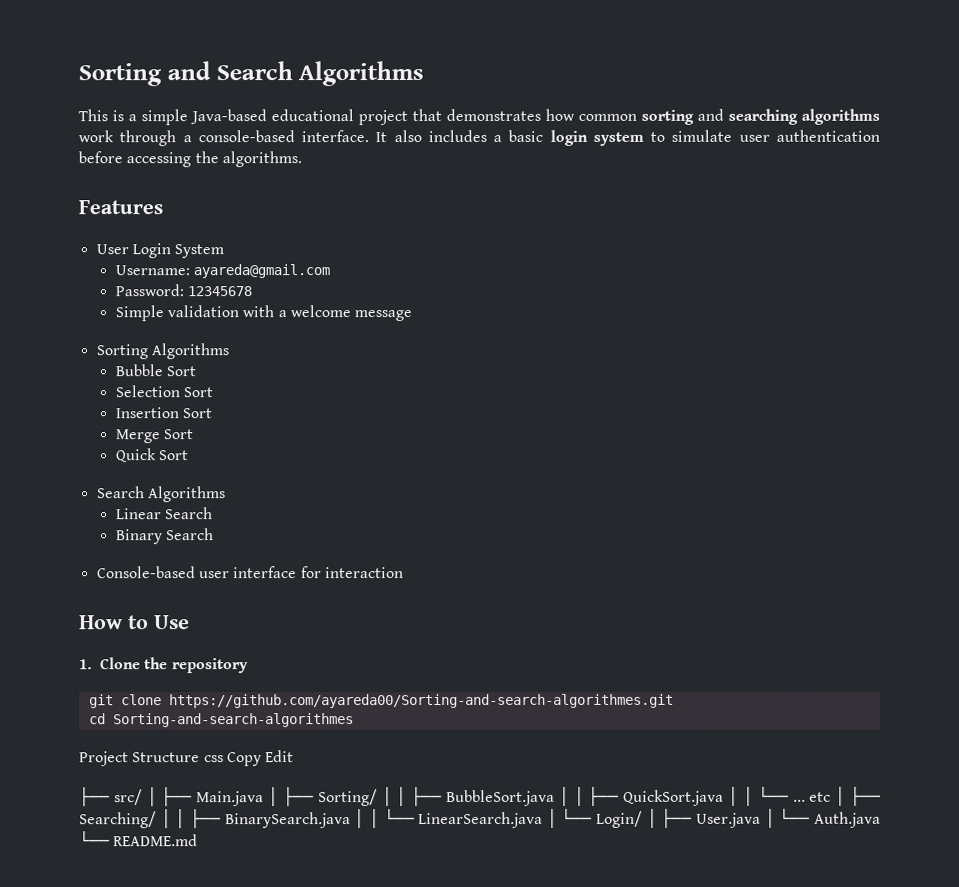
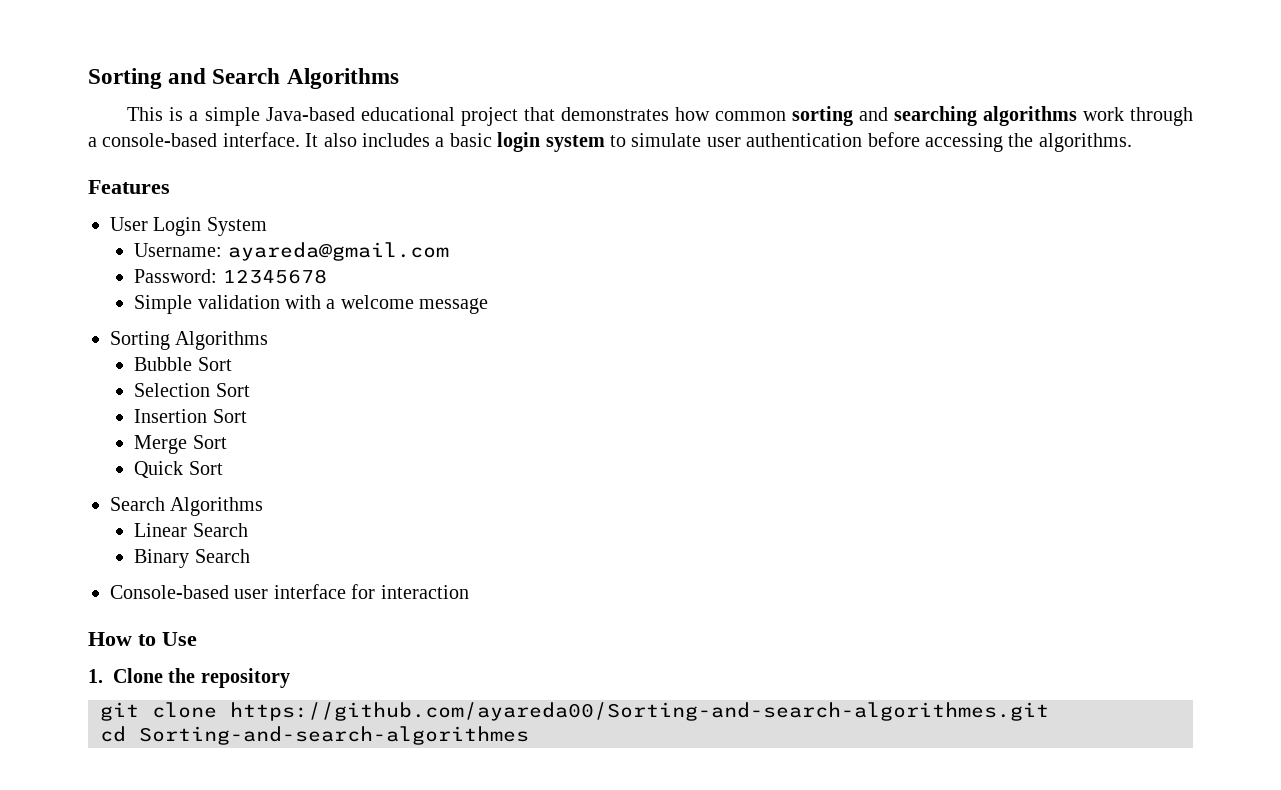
- Project Structure css Copy Edit
- ├── src/ │ ├── Main.java │ ├── Sorting/ │ │ ├── BubbleSort.java │ │ ├── QuickSort.java │ │ └── ... etc │ ├── Searching/ │ │ ├── BinarySearch.java │ │ └── LinearSearch.java │ └── Login/ │ ├── User.java │ └── Auth.java └── README.md

